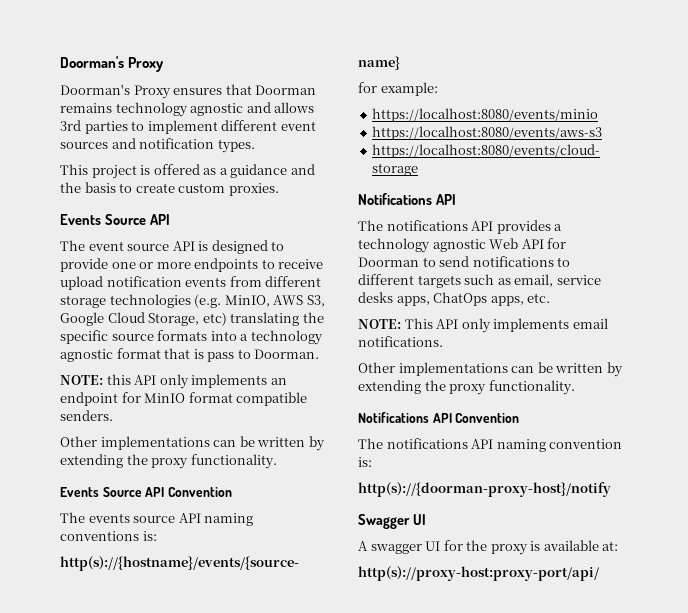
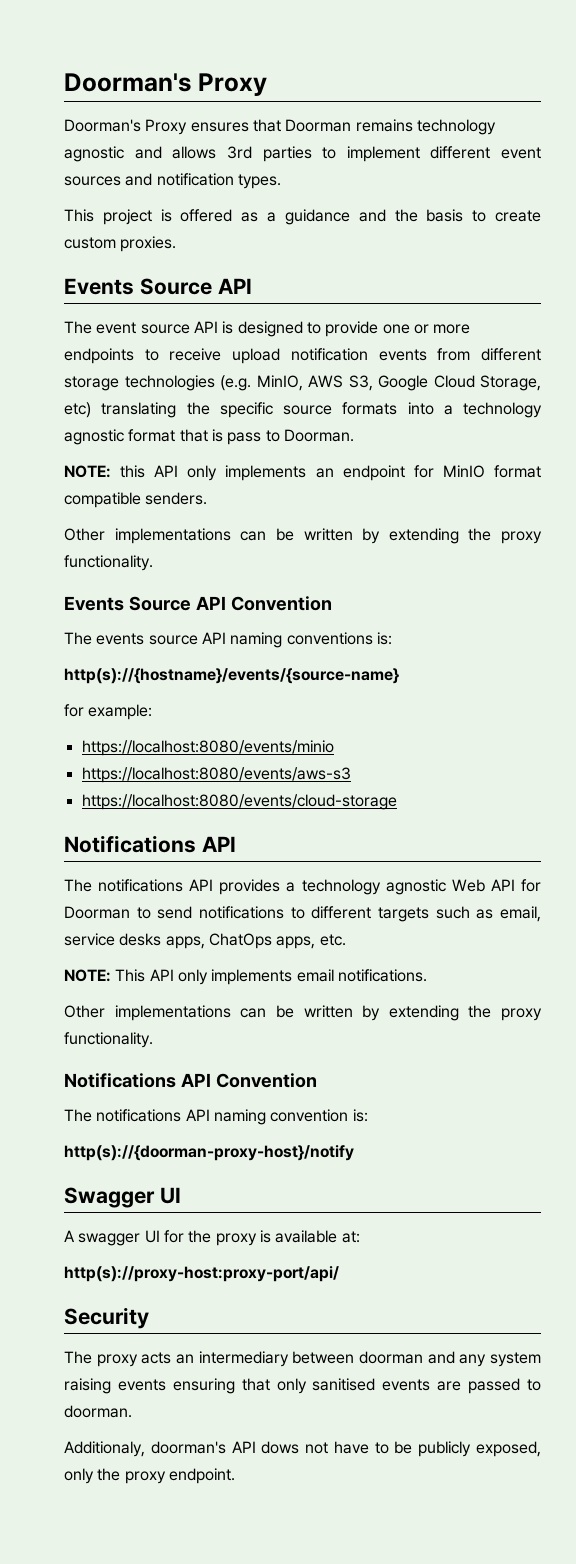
+ Security
+ The proxy acts an intermediary between doorman and any system raising events ensuring that only sanitised events are passed to doorman.
+ Additionaly, doorman's API dows not have to be publicly exposed, only the proxy endpoint.

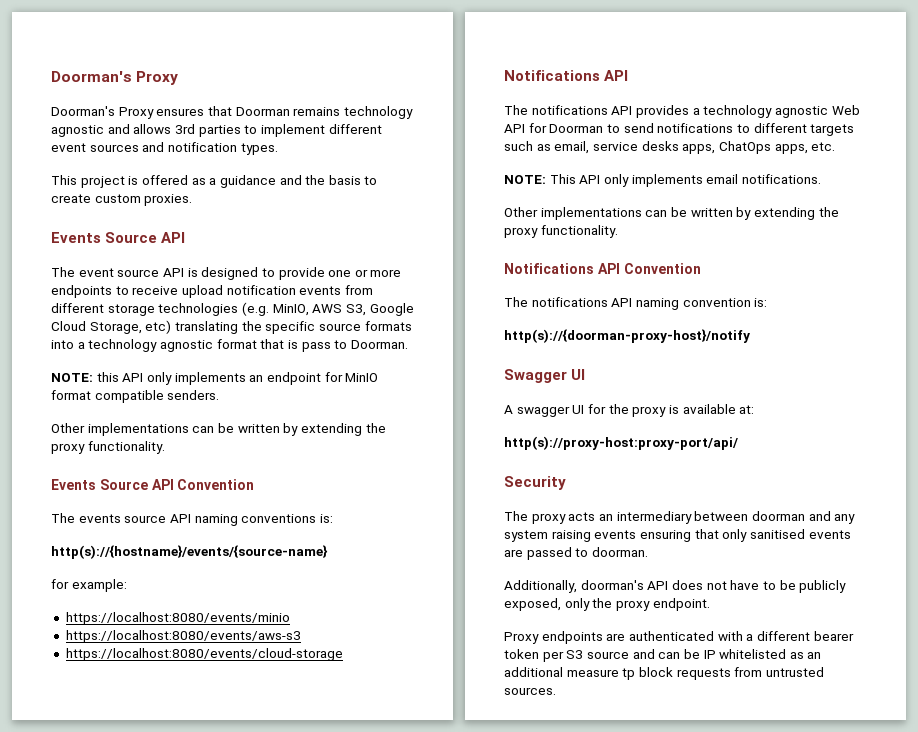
- Additionaly, doorman's API dows not have to be publicly exposed, only the proxy endpoint.
+ Additionally, doorman's API does not have to be publicly exposed, only the proxy endpoint.
+ Proxy endpoints are authenticated with a different bearer token per S3 source and can be IP whitelisted as an additional measure tp block requests from untrusted sources.

